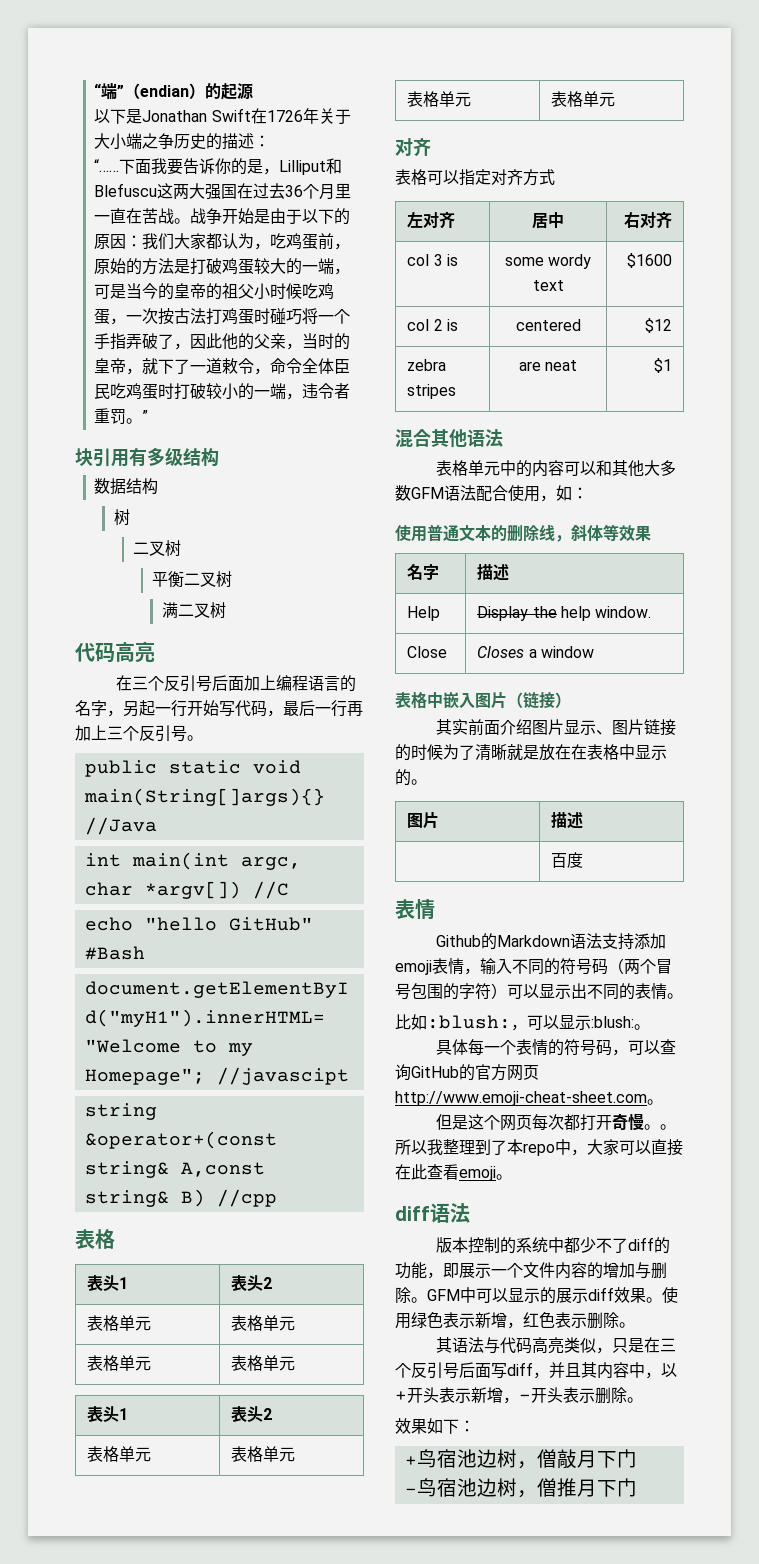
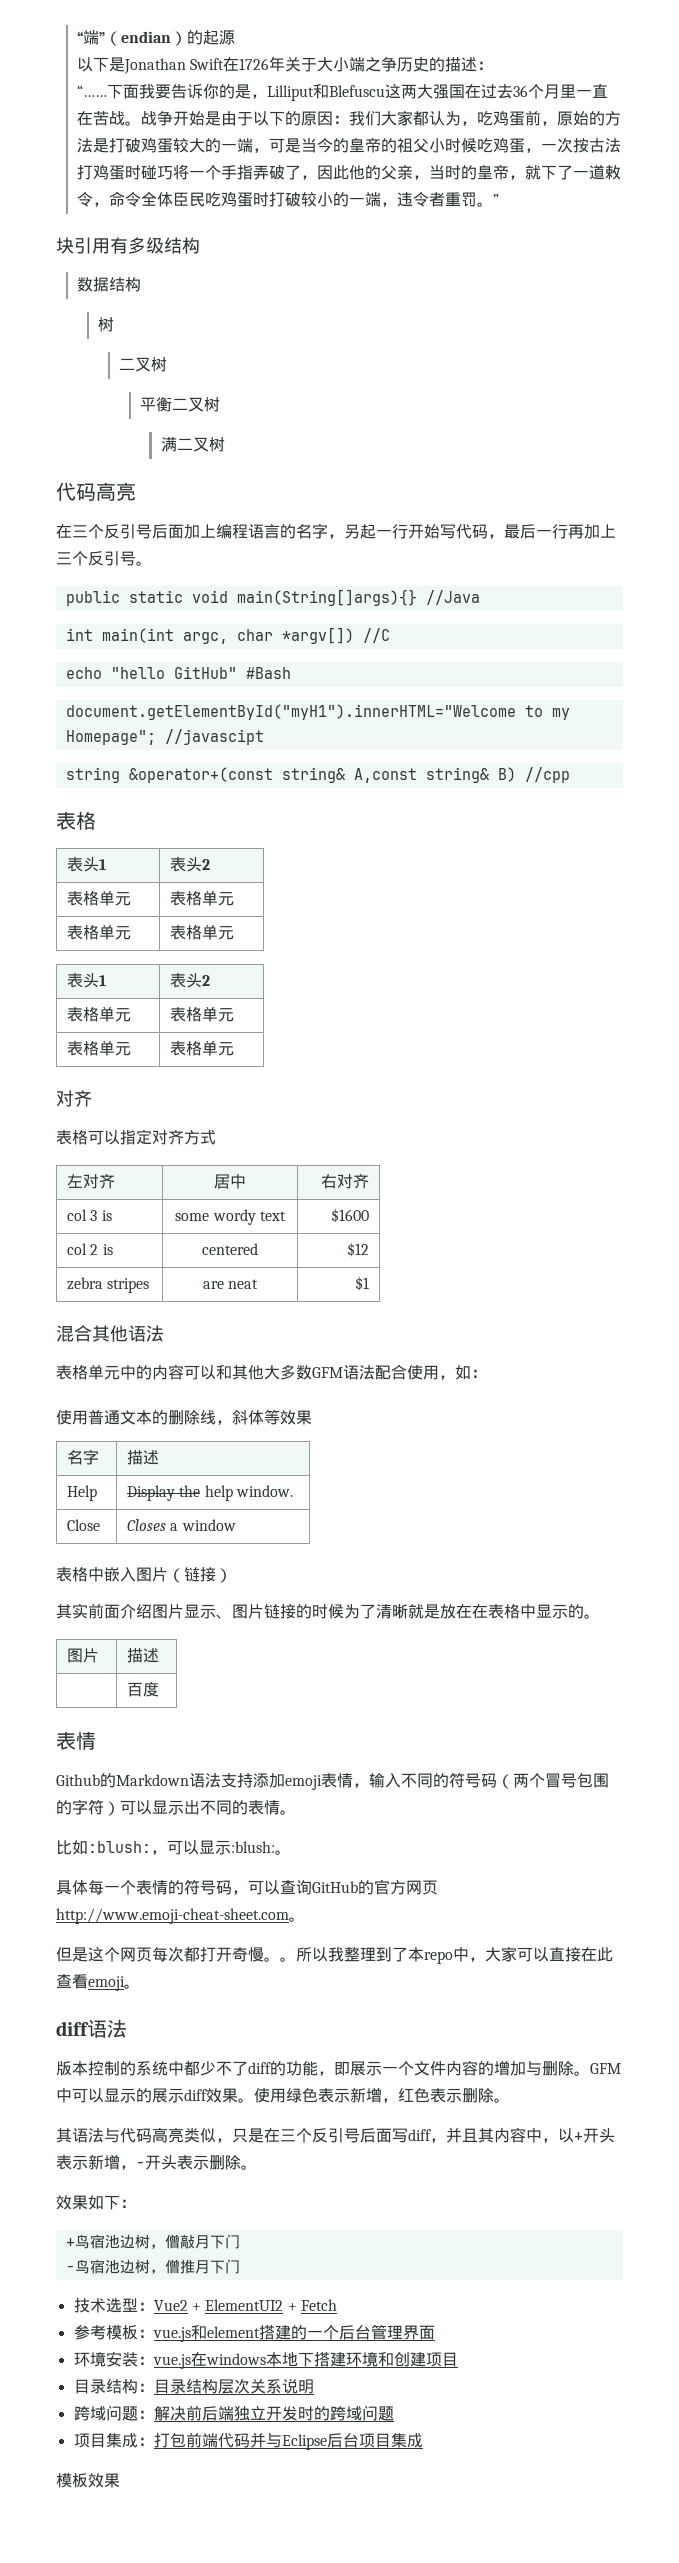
+ 技术选型：Vue2 + ElementUI2 + Fetch
+ 参考模板：vue.js和element搭建的一个后台管理界面
+ 环境安装：vue.js在windows本地下搭建环境和创建项目
+ 目录结构：目录结构层次关系说明
+ 跨域问题：解决前后端独立开发时的跨域问题
+ 项目集成：打包前端代码并与Eclipse后台项目集成
+ 模板效果

